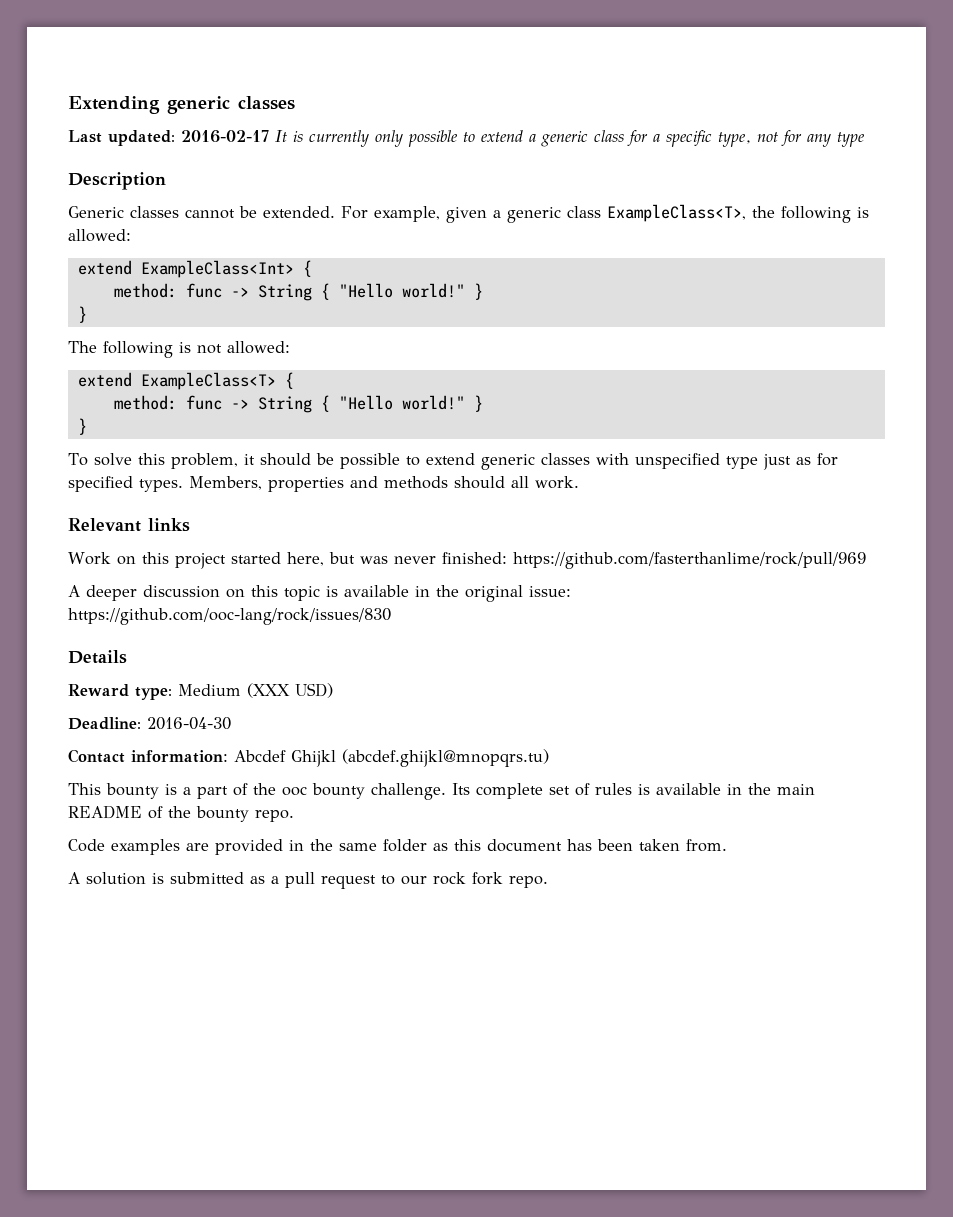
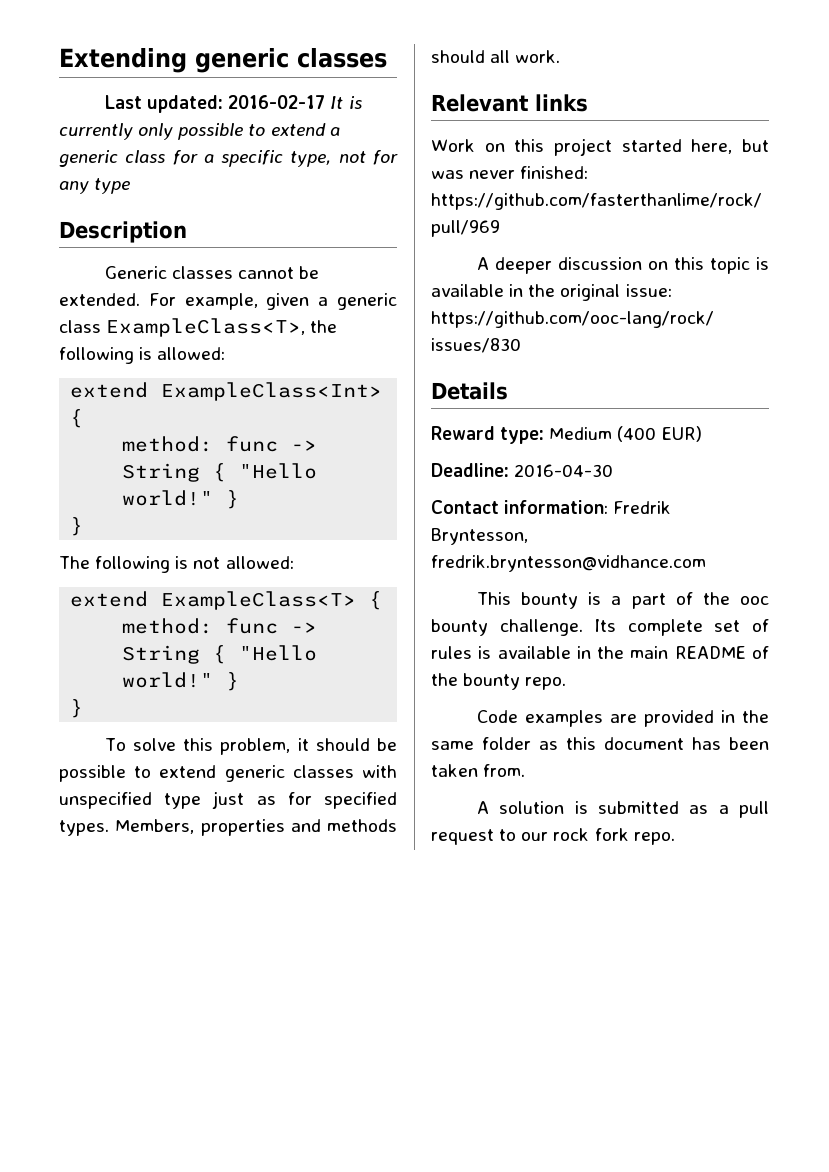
- Reward type: Medium (XXX USD)
+ Reward type: Medium (400 EUR)
- Contact information: Abcdef Ghijkl (abcdef.ghijkl@mnopqrs.tu)
+ Contact information: Fredrik Bryntesson, fredrik.bryntesson@vidhance.com

